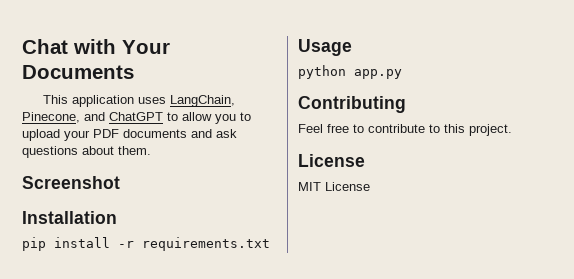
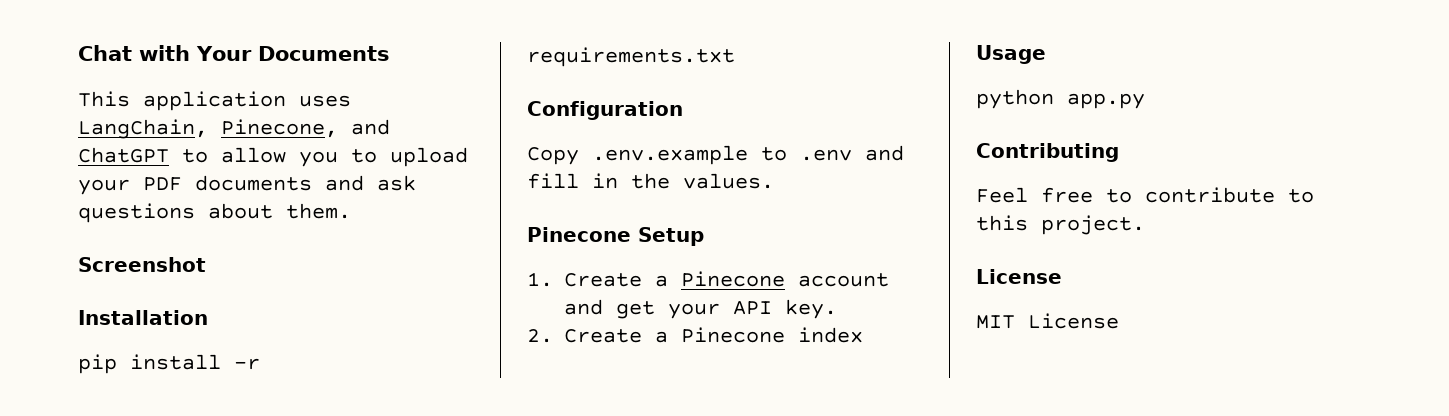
+ Configuration
+ Copy .env.example to .env and fill in the values.
+ Pinecone Setup
+ 1. Create a Pinecone account and get your API key.
+ 2. Create a Pinecone index

